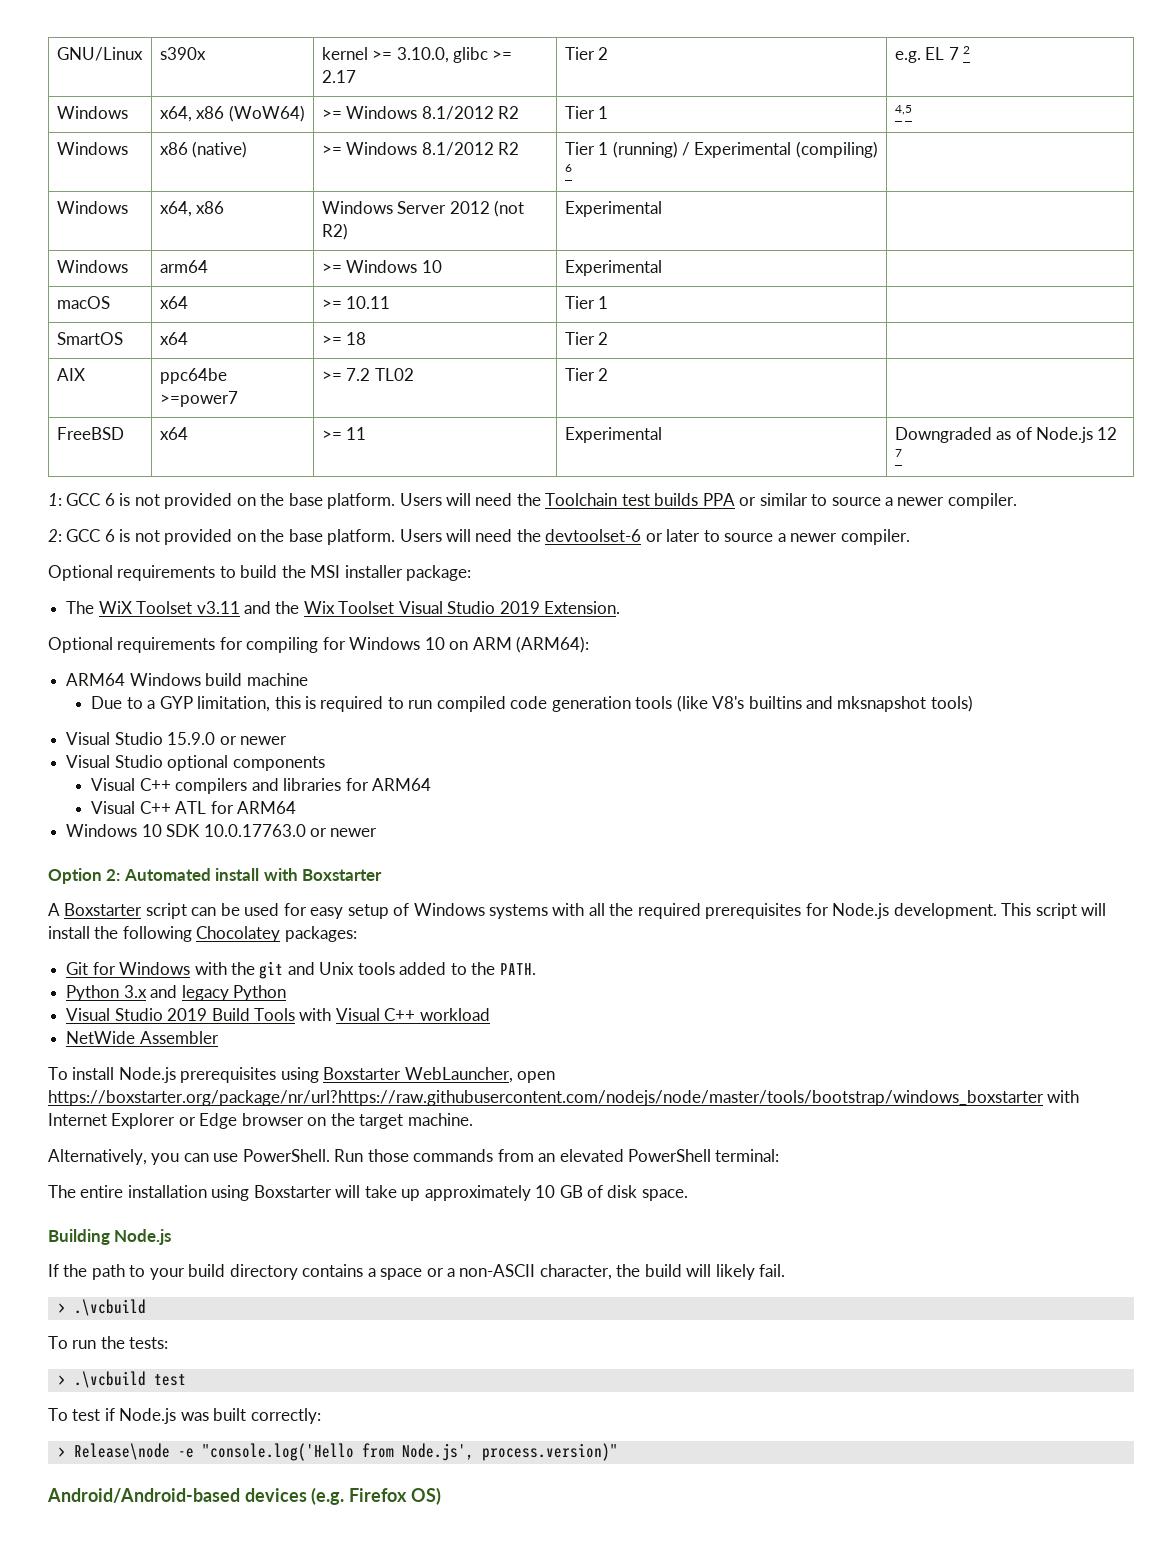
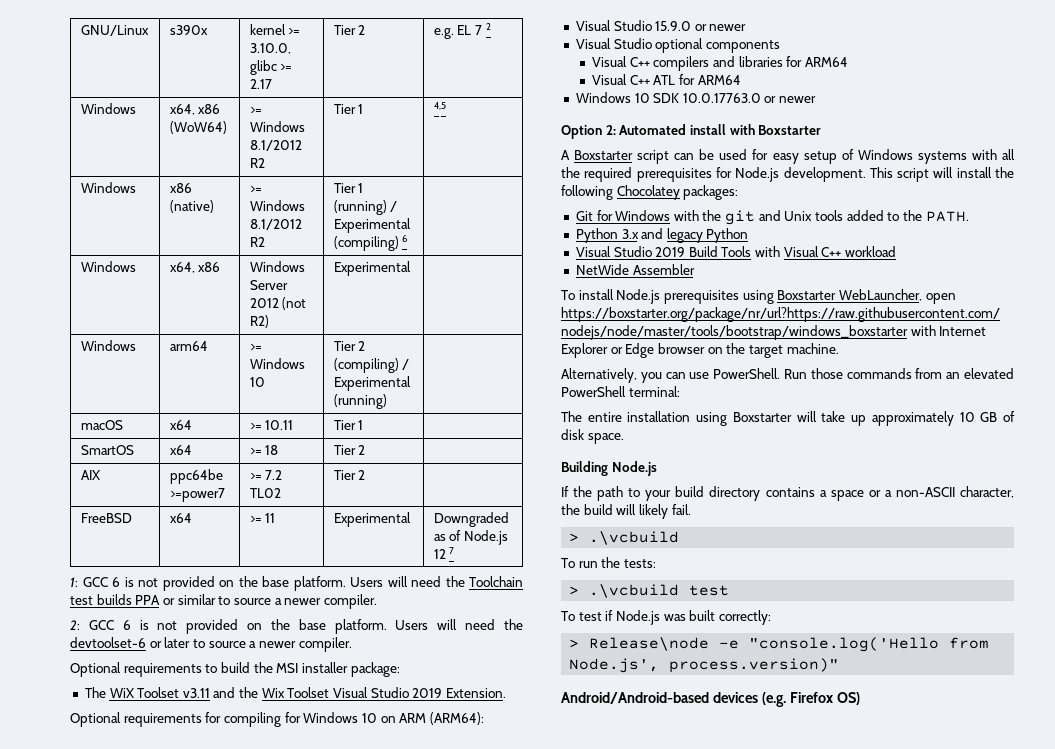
- Windows | arm64 | >= Windows 10 | Experimental |
+ Windows | arm64 | >= Windows 10 | Tier 2 (compiling) / Experimental (running) |
- ARM64 Windows build machine
- Due to a GYP limitation, this is required to run compiled code generation tools (like V8's builtins and mksnapshot tools)

